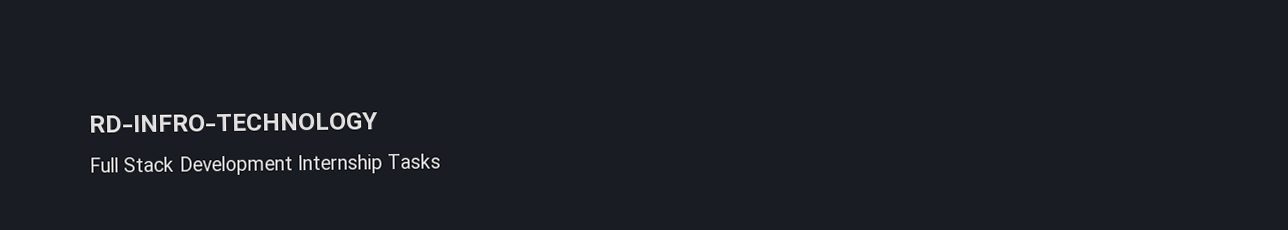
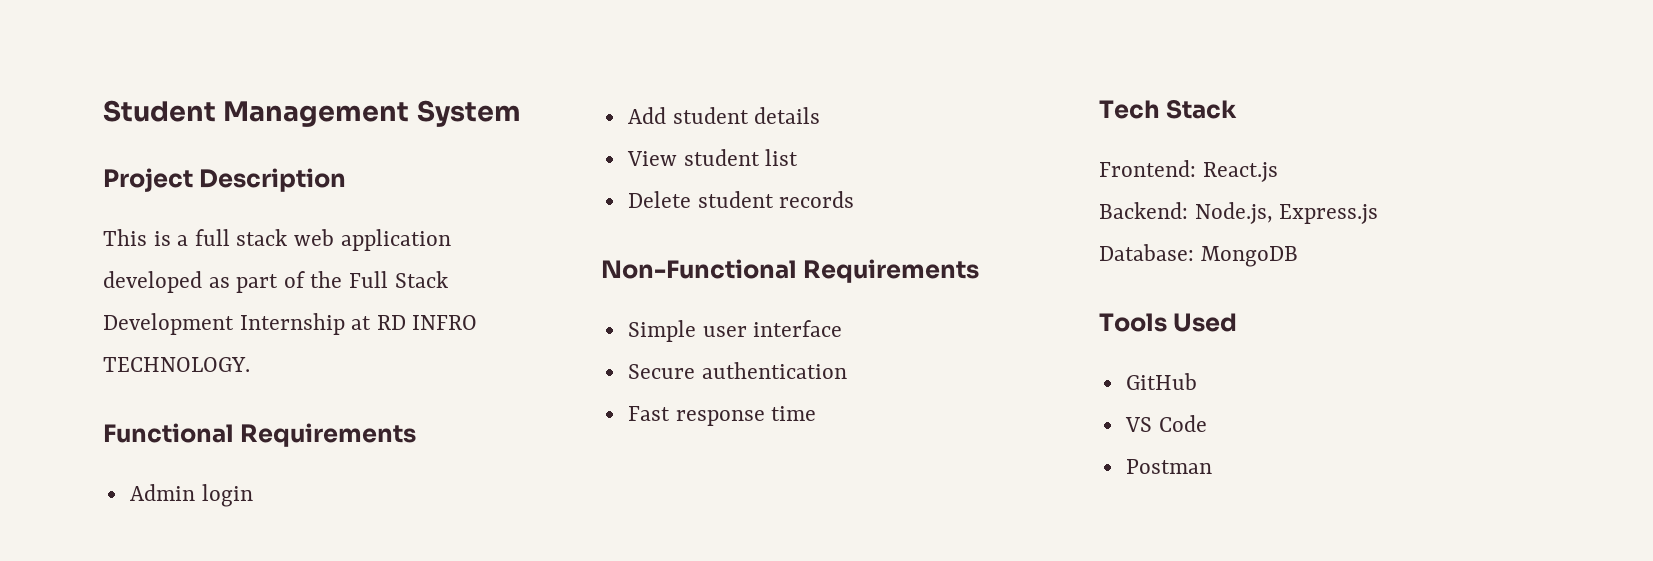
- RD-INFRO-TECHNOLOGY
- Full Stack Development Internship Tasks
+ Student Management System
+ Project Description
+ This is a full stack web application developed as part of the Full Stack Development Internship at RD INFRO TECHNOLOGY.
+ Functional Requirements
+ Admin login
+ Add student details
+ View student list
+ Delete student records
+ Non-Functional Requirements
+ Simple user interface
+ Secure authentication
+ Fast response time
+ Tech Stack
+ Frontend: React.js
+ Backend: Node.js, Express.js
+ Database: MongoDB
+ Tools Used
+ GitHub
+ VS Code
+ Postman

